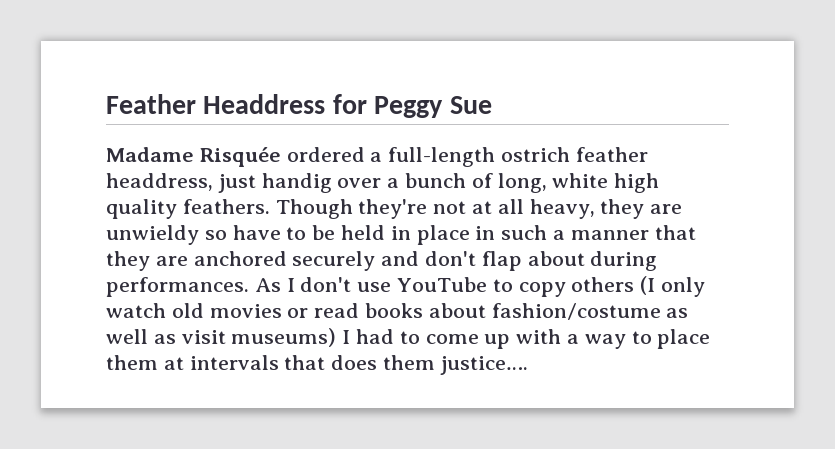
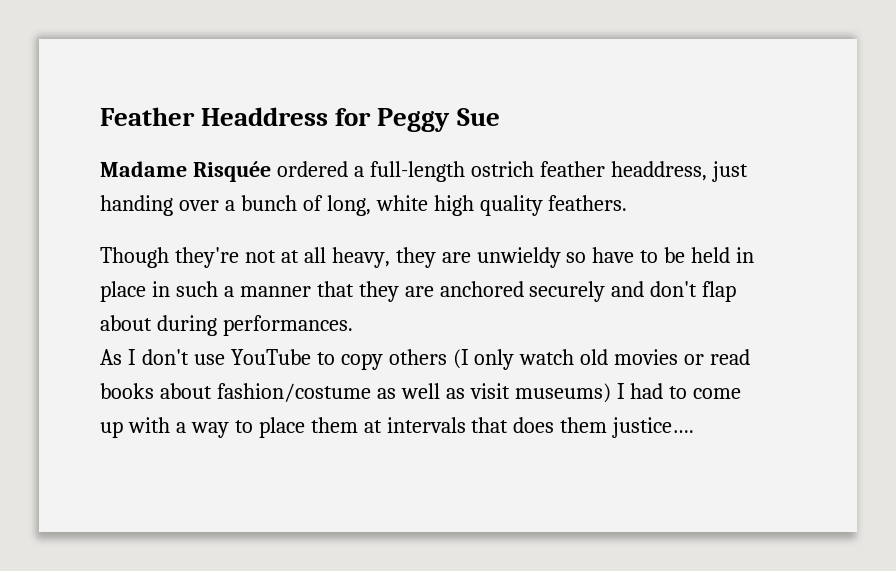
- Madame Risquée ordered a full-length ostrich feather headdress, just handig over a bunch of long, white high quality feathers. Though they're not at all heavy, they are unwieldy so have to be held in place in such a manner that they are anchored securely and don't flap about during performances. As I don't use YouTube to copy others (I only watch old movies or read books about fashion/costume as well as visit museums) I had to come up with a way to place them at intervals that does them justice….
+ Madame Risquée ordered a full-length ostrich feather headdress, just handing over a bunch of long, white high quality feathers.
+ Though they're not at all heavy, they are unwieldy so have to be held in place in such a manner that they are anchored securely and don't flap about during performances.
+ As I don't use YouTube to copy others (I only watch old movies or read books about fashion/costume as well as visit museums) I had to come up with a way to place them at intervals that does them justice….

